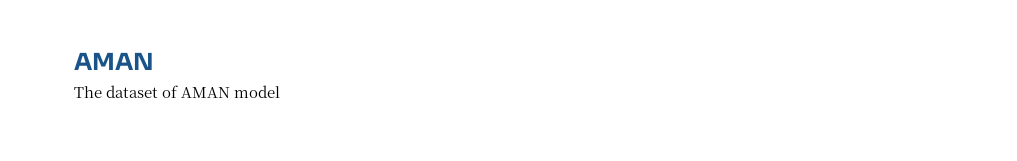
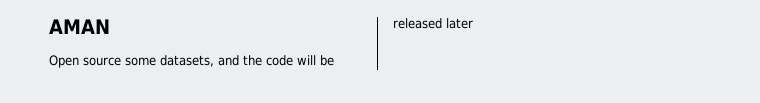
- The dataset of AMAN model
+ Open source some datasets, and the code will be released later

